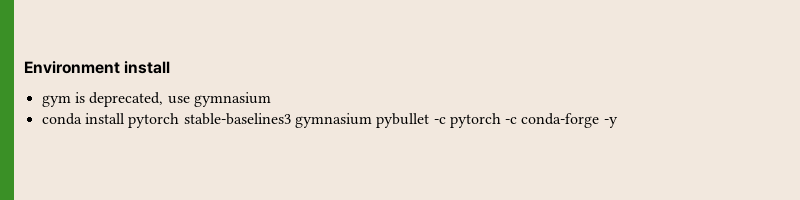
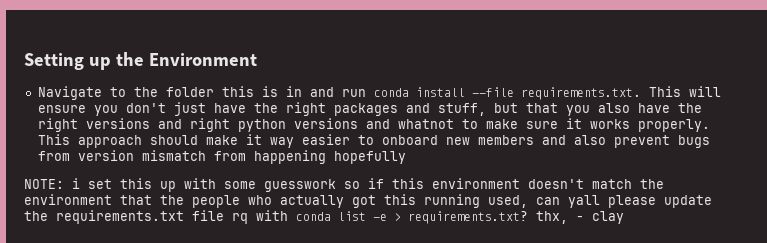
- Environment install
- gym is deprecated, use gymnasium
- conda install pytorch stable-baselines3 gymnasium pybullet -c pytorch -c conda-forge -y
+ Setting up the Environment
+ Navigate to the folder this is in and run conda install --file requirements.txt. This will ensure you don't just have the right packages and stuff, but that you also have the right versions and right python versions and whatnot to make sure it works properly. This approach should make it way easier to onboard new members and also prevent bugs from version mismatch from happening hopefully
+ NOTE: i set this up with some guesswork so if this environment doesn't match the environment that the people who actually got this running used, can yall please update the requirements.txt file rq with conda list -e > requirements.txt? thx, - clay

